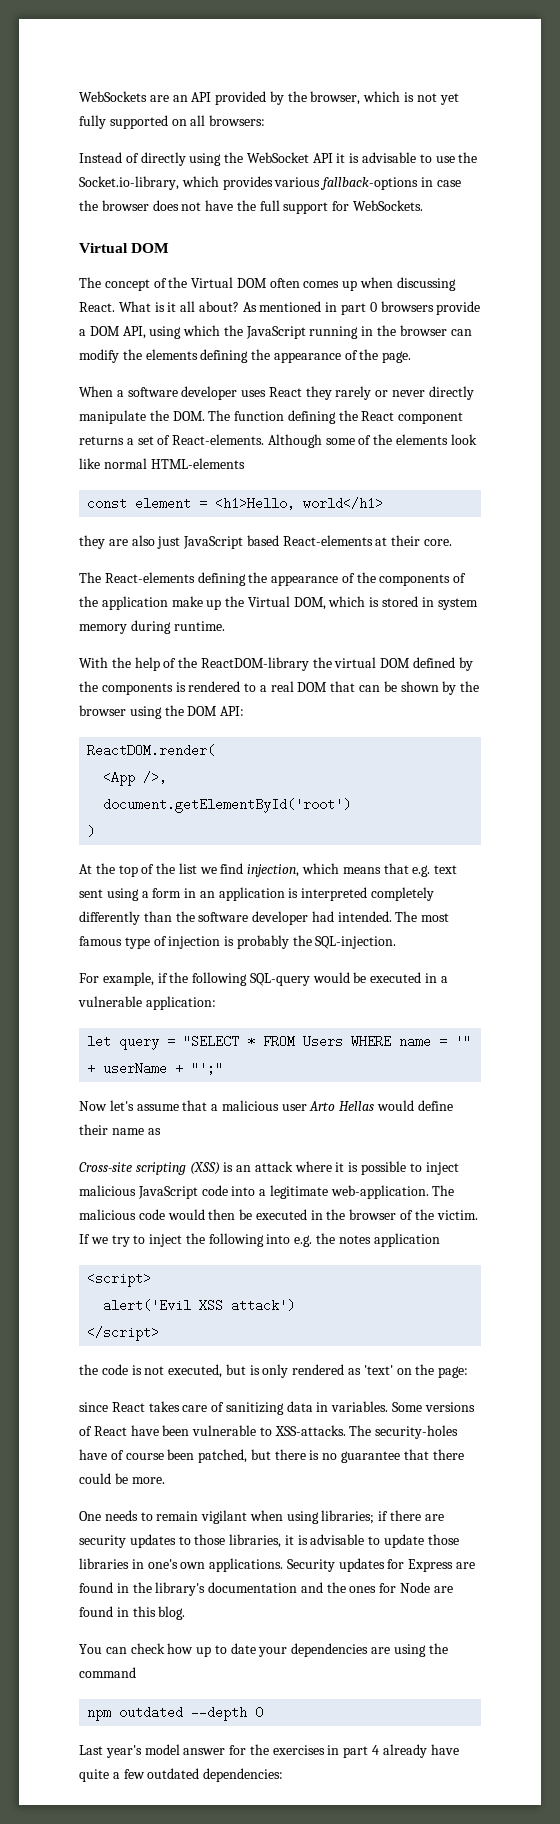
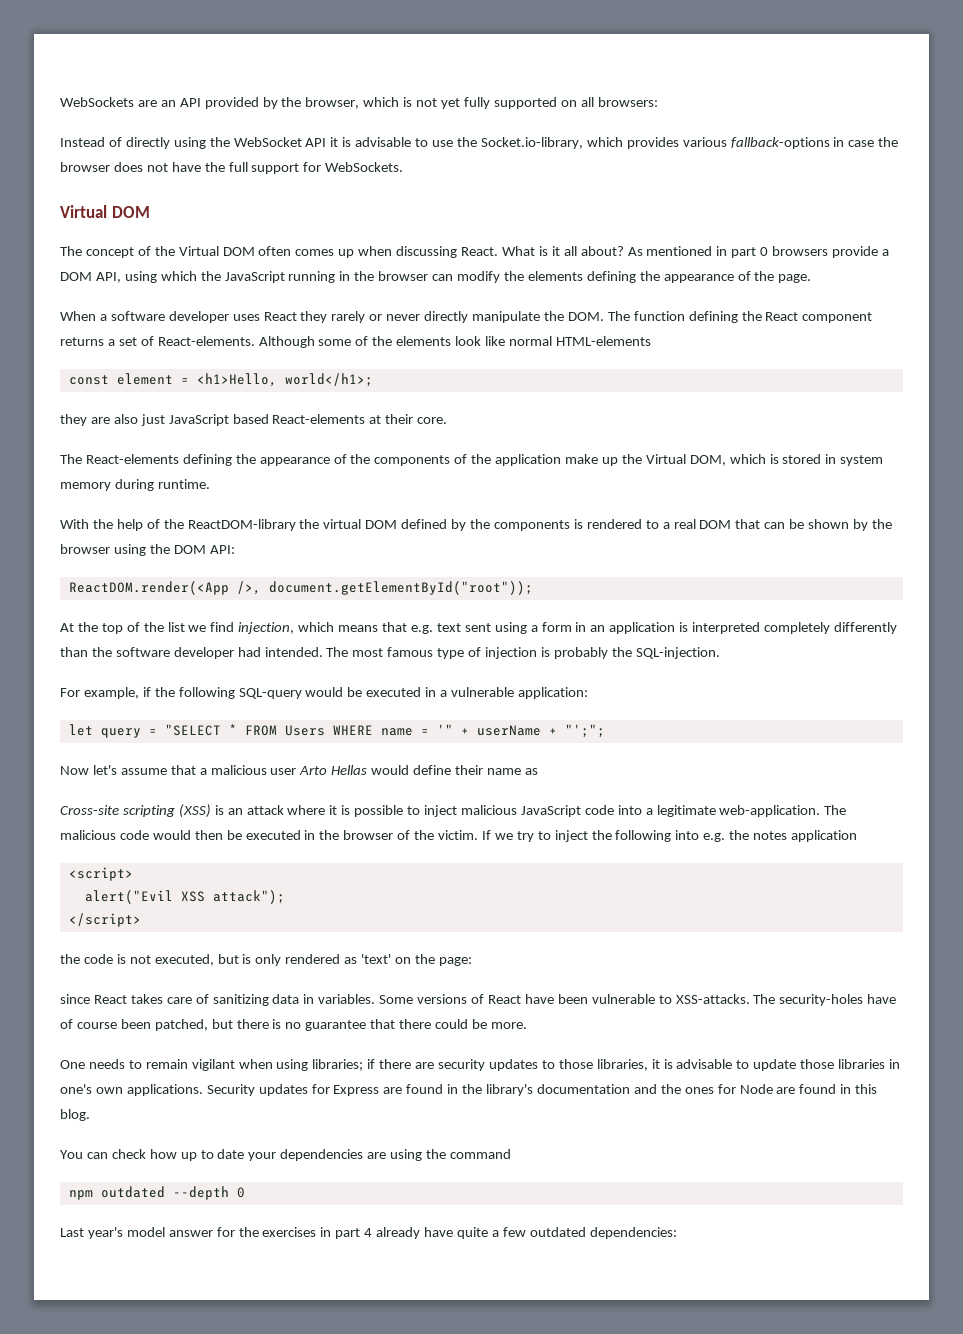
- const element = <h1>Hello, world</h1>
+ const element = <h1>Hello, world</h1>;
- ReactDOM.render(
- <App />,
- document.getElementById('root')
- )
+ ReactDOM.render(<App />, document.getElementById("root"));
- let query = "SELECT * FROM Users WHERE name = '" + userName + "';"
+ let query = "SELECT * FROM Users WHERE name = '" + userName + "';";
- alert('Evil XSS attack')
+ alert("Evil XSS attack");

